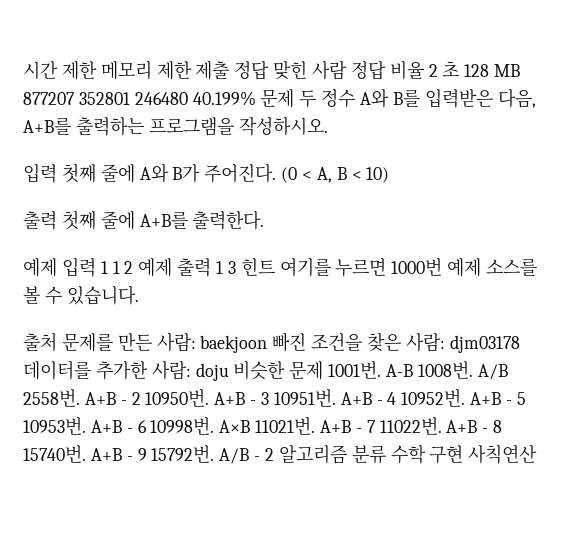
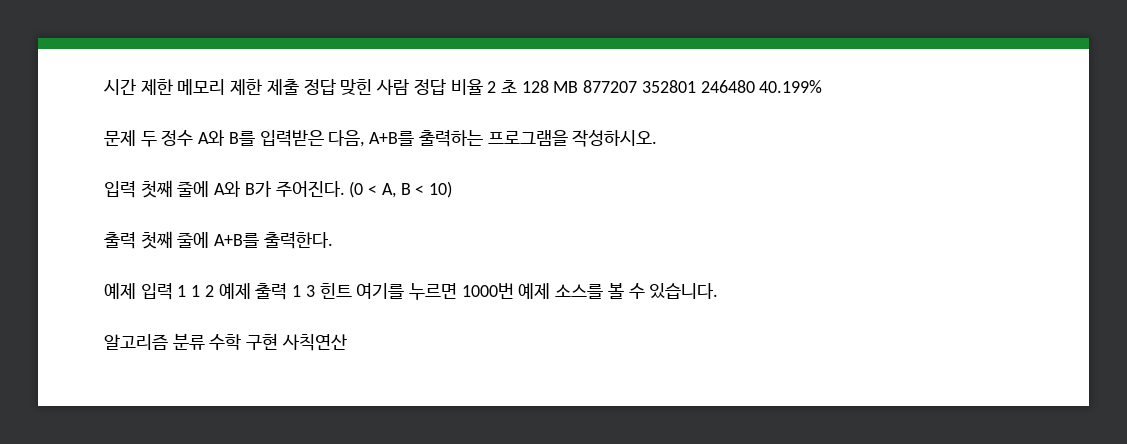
- 시간 제한 메모리 제한 제출 정답 맞힌 사람 정답 비율 2 초 128 MB 877207 352801 246480 40.199% 문제 두 정수 A와 B를 입력받은 다음, A+B를 출력하는 프로그램을 작성하시오.
+ 시간 제한 메모리 제한 제출 정답 맞힌 사람 정답 비율 2 초 128 MB 877207 352801 246480 40.199%
+ 문제 두 정수 A와 B를 입력받은 다음, A+B를 출력하는 프로그램을 작성하시오.
- 출처 문제를 만든 사람: baekjoon 빠진 조건을 찾은 사람: djm03178 데이터를 추가한 사람: doju 비슷한 문제 1001번. A-B 1008번. A/B 2558번. A+B - 2 10950번. A+B - 3 10951번. A+B - 4 10952번. A+B - 5 10953번. A+B - 6 10998번. A×B 11021번. A+B - 7 11022번. A+B - 8 15740번. A+B - 9 15792번. A/B - 2 알고리즘 분류 수학 구현 사칙연산
+ 알고리즘 분류 수학 구현 사칙연산

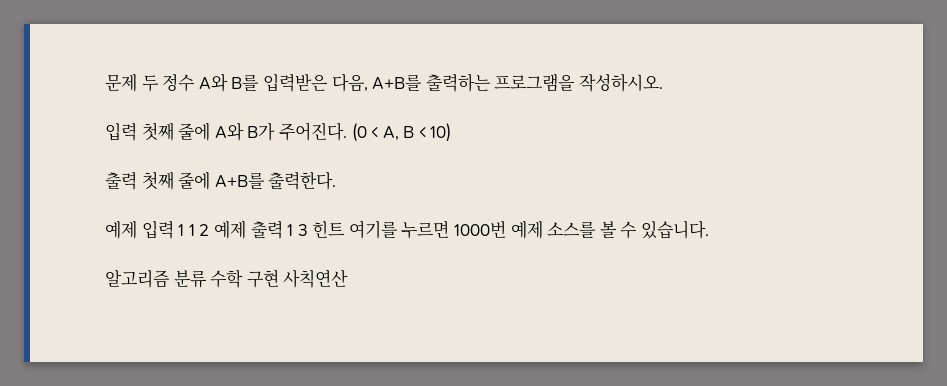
- 시간 제한 메모리 제한 제출 정답 맞힌 사람 정답 비율 2 초 128 MB 877207 352801 246480 40.199%

